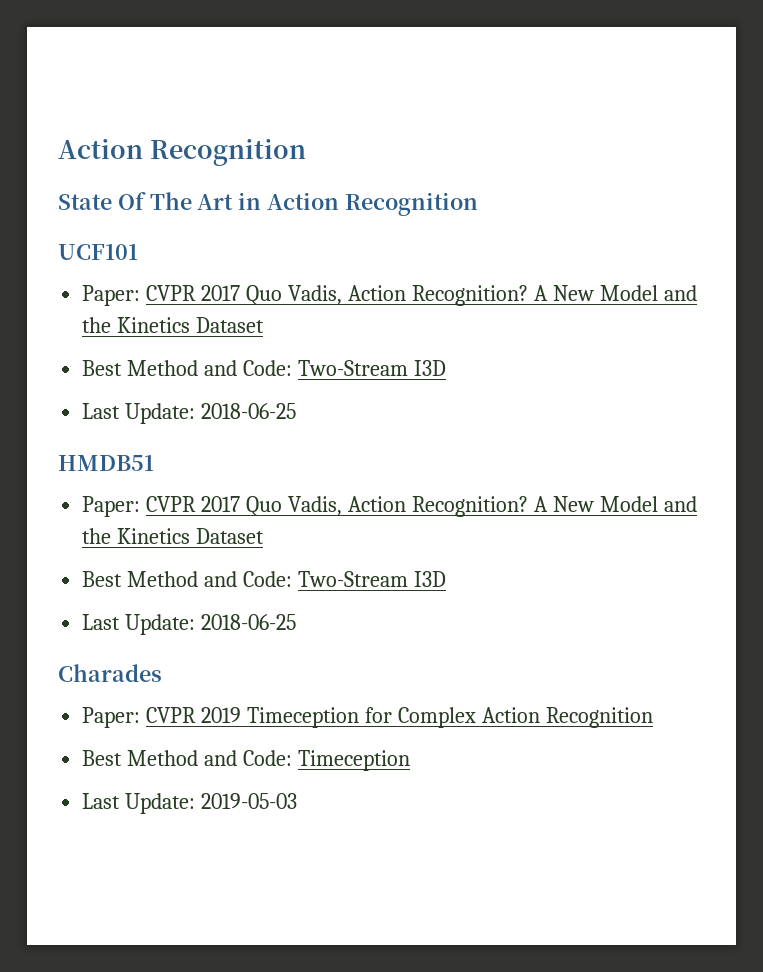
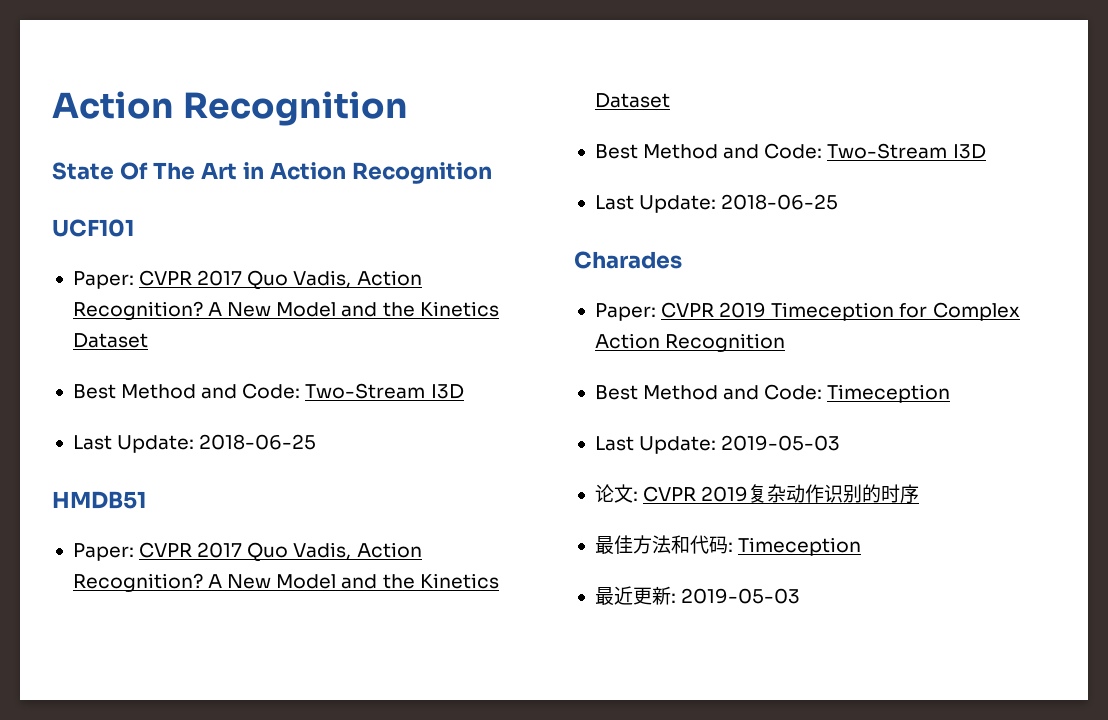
+ 论文: CVPR 2019复杂动作识别的时序
+ 最佳方法和代码: Timeception
+ 最近更新: 2019-05-03

